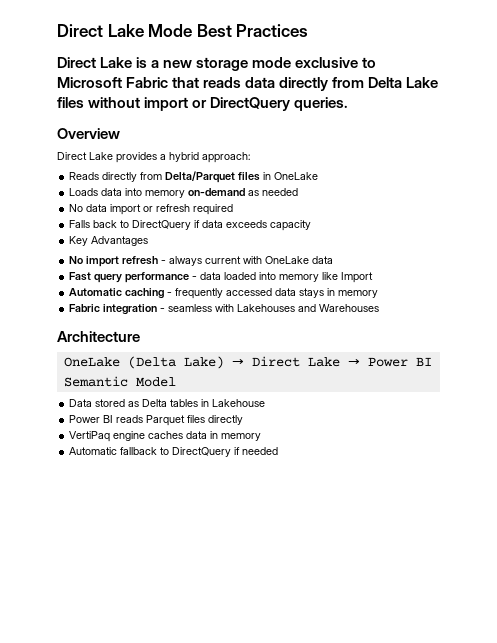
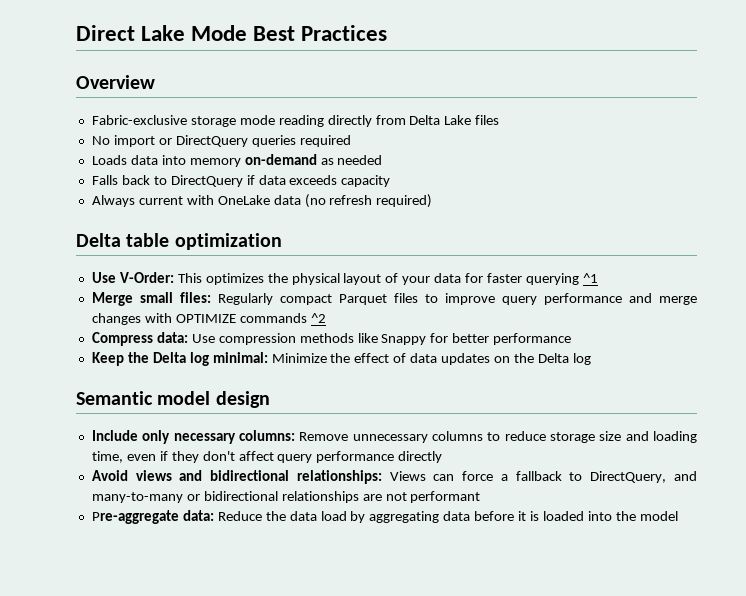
- Direct Lake is a new storage mode exclusive to Microsoft Fabric that reads data directly from Delta Lake files without import or DirectQuery queries.
  Overview
- Direct Lake provides a hybrid approach:
- Reads directly from Delta/Parquet files in OneLake
+ Fabric-exclusive storage mode reading directly from Delta Lake files
+ No import or DirectQuery queries required
- No data import or refresh required
- Key Advantages
- No import refresh - always current with OneLake data
- Fast query performance - data loaded into memory like Import
- Automatic caching - frequently accessed data stays in memory
- Fabric integration - seamless with Lakehouses and Warehouses
- Architecture
- OneLake (Delta Lake) → Direct Lake → Power BI Semantic Model
- Data stored as Delta tables in Lakehouse
- Power BI reads Parquet files directly
- VertiPaq engine caches data in memory
- Automatic fallback to DirectQuery if needed
+ Always current with OneLake data (no refresh required)
+ Delta table optimization
+ Use V-Order: This optimizes the physical layout of your data for faster querying ^1
+ Merge small files: Regularly compact Parquet files to improve query performance and merge changes with OPTIMIZE commands ^2
+ Compress data: Use compression methods like Snappy for better performance
+ Keep the Delta log minimal: Minimize the effect of data updates on the Delta log
+ Semantic model design
+ Include only necessary columns: Remove unnecessary columns to reduce storage size and loading time, even if they don't affect query performance directly
+ Avoid views and bidirectional relationships: Views can force a fallback to DirectQuery, and many-to-many or bidirectional relationships are not performant
+ Pre-aggregate data: Reduce the data load by aggregating data before it is loaded into the model

